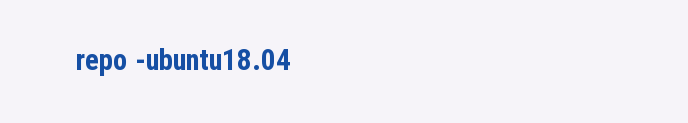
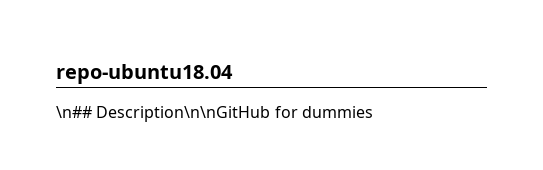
- repo -ubuntu18.04
+ repo-ubuntu18.04
+ \n## Description\n\nGitHub for dummies

